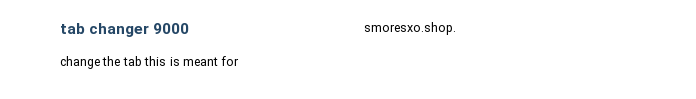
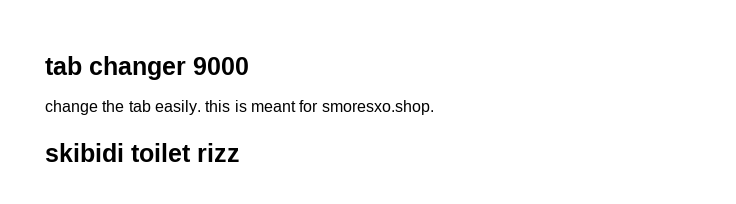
- change the tab this is meant for smoresxo.shop.
+ change the tab easily. this is meant for smoresxo.shop.
+ skibidi toilet rizz

